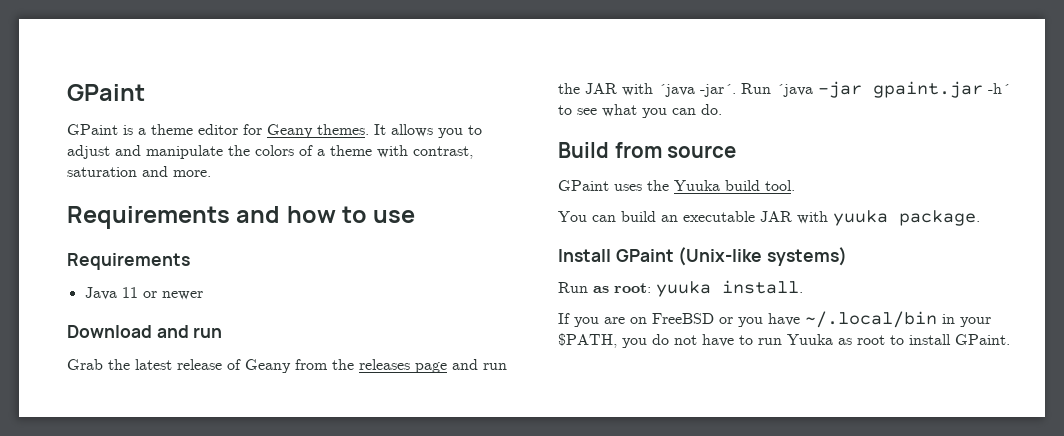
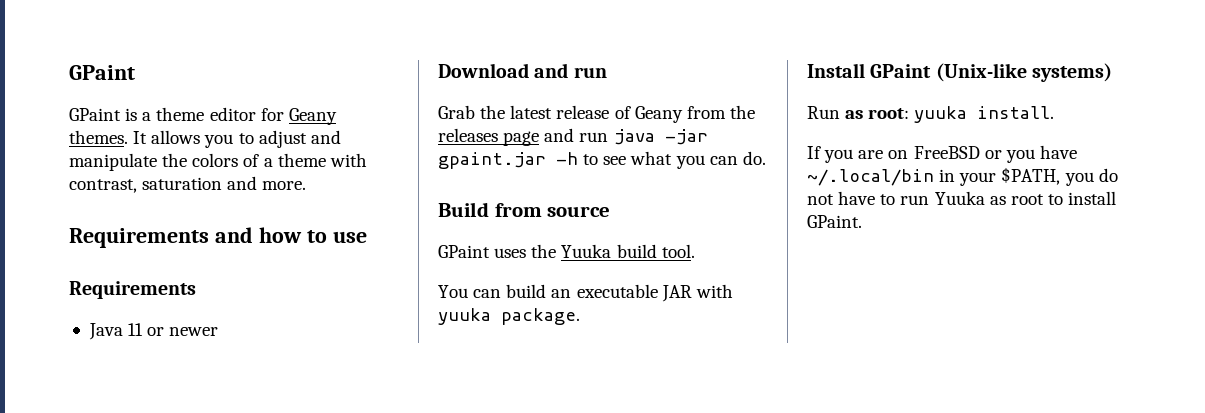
- Grab the latest release of Geany from the releases page and run the JAR with ´java -jar´. Run ´java -jar gpaint.jar -h´ to see what you can do.
+ Grab the latest release of Geany from the releases page and run java -jar gpaint.jar -h to see what you can do.

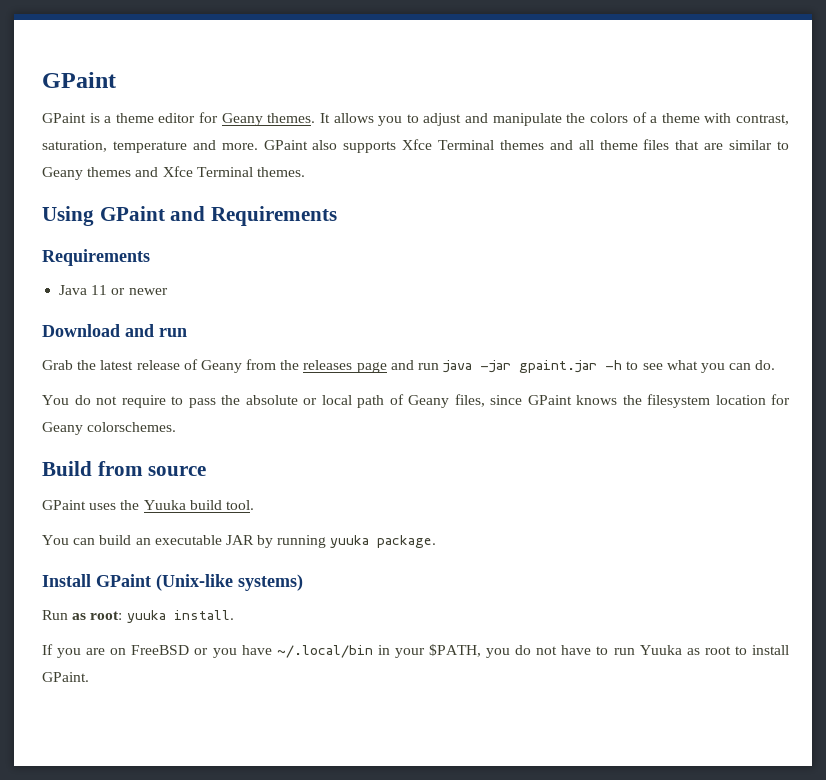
- It allows you to adjust and manipulate the colors of a theme with contrast, saturation and more.
- Requirements and how to use
+ It allows you to adjust and manipulate the colors of a theme with contrast, saturation, temperature and more. GPaint also supports Xfce Terminal themes and all theme files that are similar to Geany themes and Xfce Terminal themes.
+ Using GPaint and Requirements
+ You do not require to pass the absolute or local path of Geany files, since GPaint knows the filesystem location for Geany colorschemes.
- You can build an executable JAR with yuuka package.
+ You can build an executable JAR by running yuuka package.

